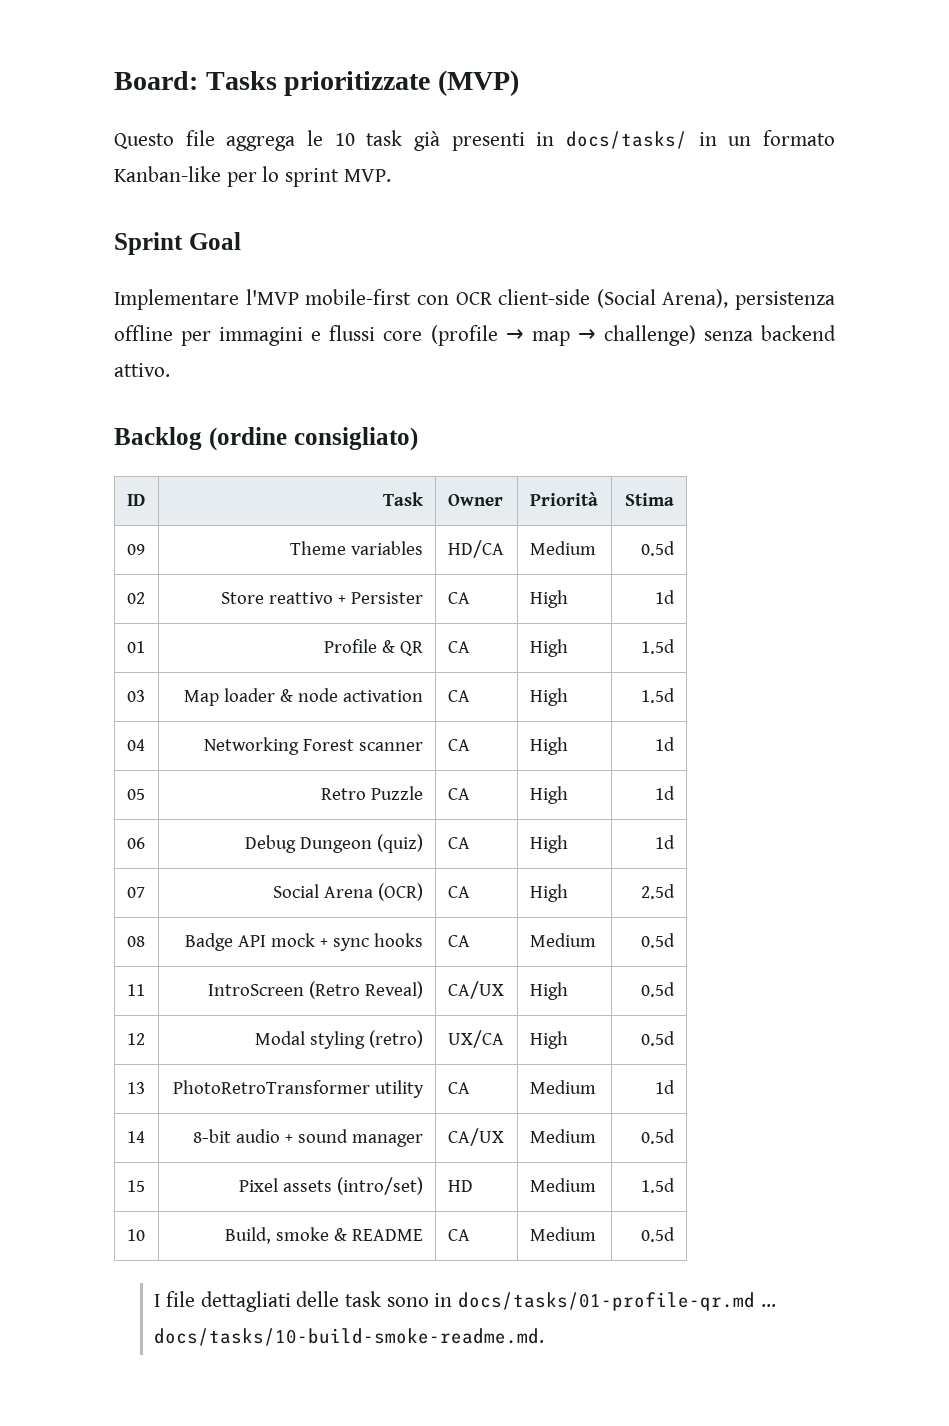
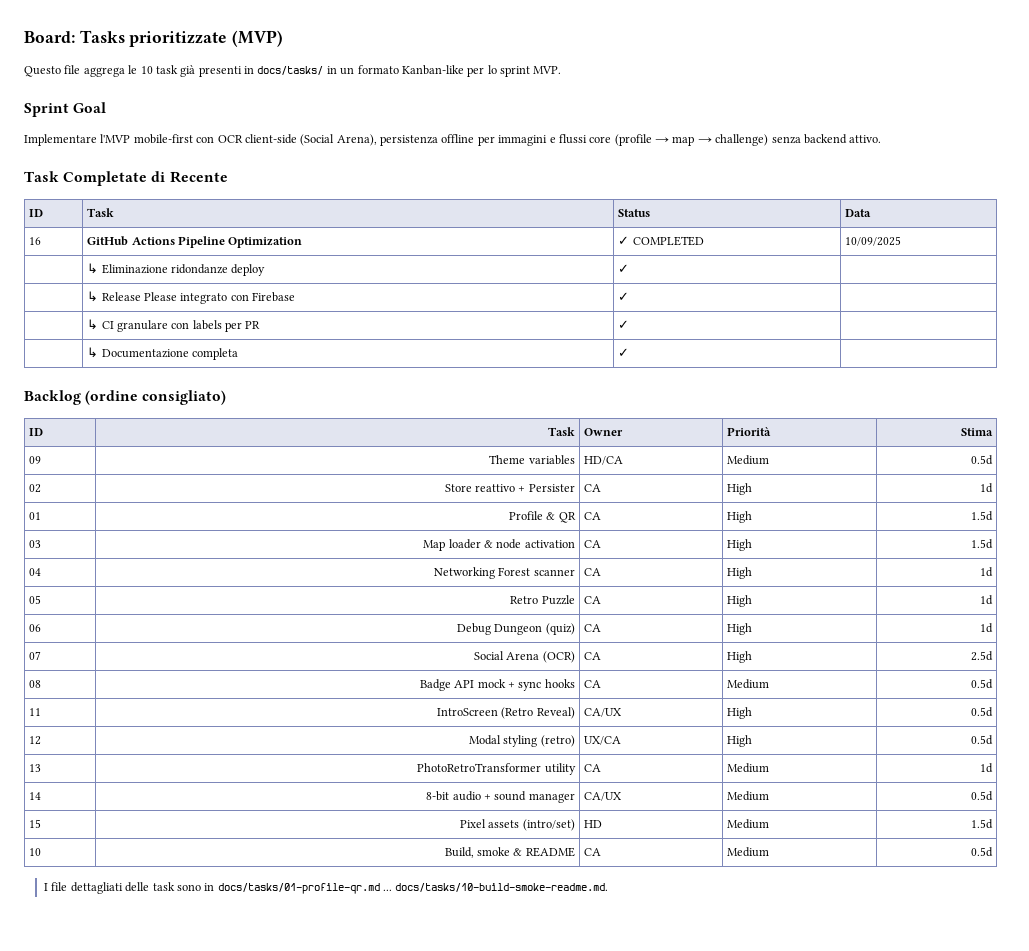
+ Task Completate di Recente
+ ID | Task | Status | Data
+ 16 | GitHub Actions Pipeline Optimization | ✓ COMPLETED | 10/09/2025
+ | ↳ Eliminazione ridondanze deploy | ✓ |
+ | ↳ Release Please integrato con Firebase | ✓ |
+ | ↳ CI granulare con labels per PR | ✓ |
+ | ↳ Documentazione completa | ✓ |

